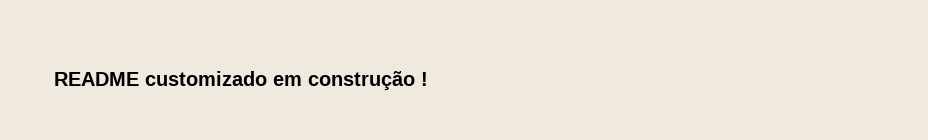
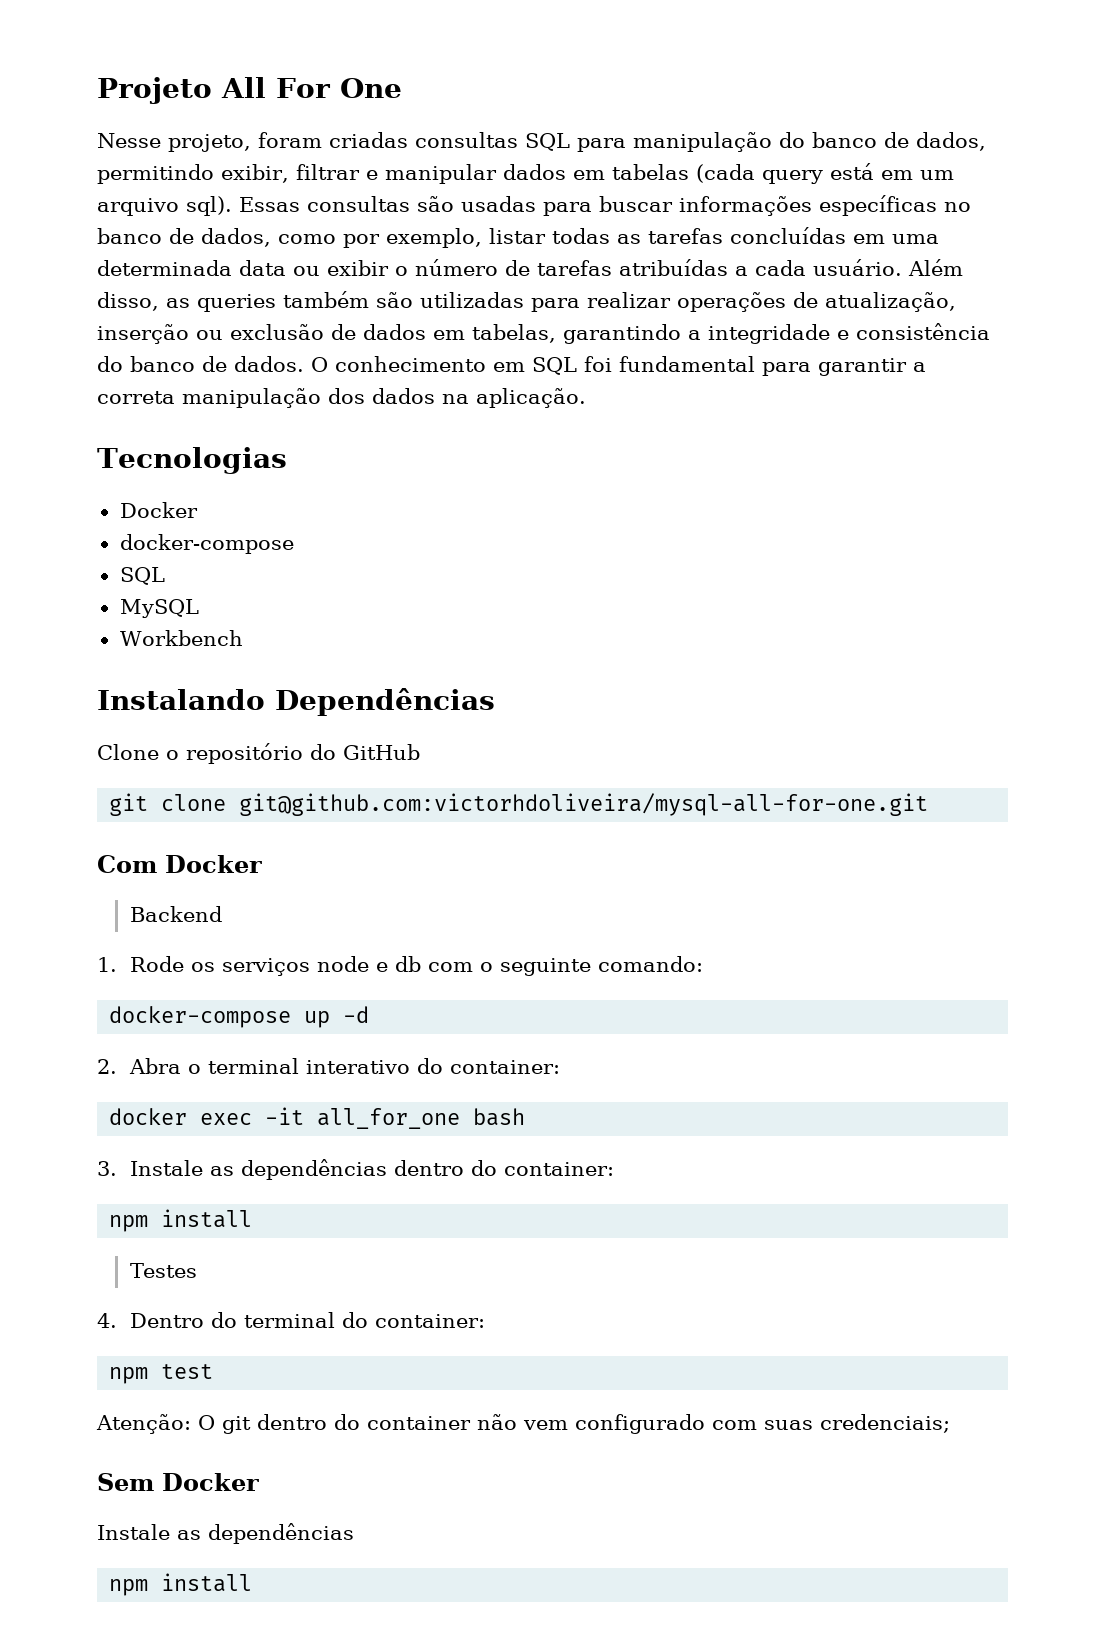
- README customizado em construção !
+ Projeto All For One
+ Nesse projeto, foram criadas consultas SQL para manipulação do banco de dados, permitindo exibir, filtrar e manipular dados em tabelas (cada query está em um arquivo sql). Essas consultas são usadas para buscar informações específicas no banco de dados, como por exemplo, listar todas as tarefas concluídas em uma determinada data ou exibir o número de tarefas atribuídas a cada usuário. Além disso, as queries também são utilizadas para realizar operações de atualização, inserção ou exclusão de dados em tabelas, garantindo a integridade e consistência do banco de dados. O conhecimento em SQL foi fundamental para garantir a correta manipulação dos dados na aplicação.
+ Tecnologias
+ Docker
+ docker-compose
+ SQL
+ MySQL
+ Workbench
+ Instalando Dependências
+ Clone o repositório do GitHub
+ git clone git@github.com:victorhdoliveira/mysql-all-for-one.git
+ Com Docker
+ Backend
+ 1. Rode os serviços node e db com o seguinte comando:
+ docker-compose up -d
+ 2. Abra o terminal interativo do container:
+ docker exec -it all_for_one bash
+ 3. Instale as dependências dentro do container:
+ npm install
+ Testes
+ 4. Dentro do terminal do container:
+ npm test
+ Atenção: O git dentro do container não vem configurado com suas credenciais;
+ Sem Docker
+ Instale as dependências
+ npm install

